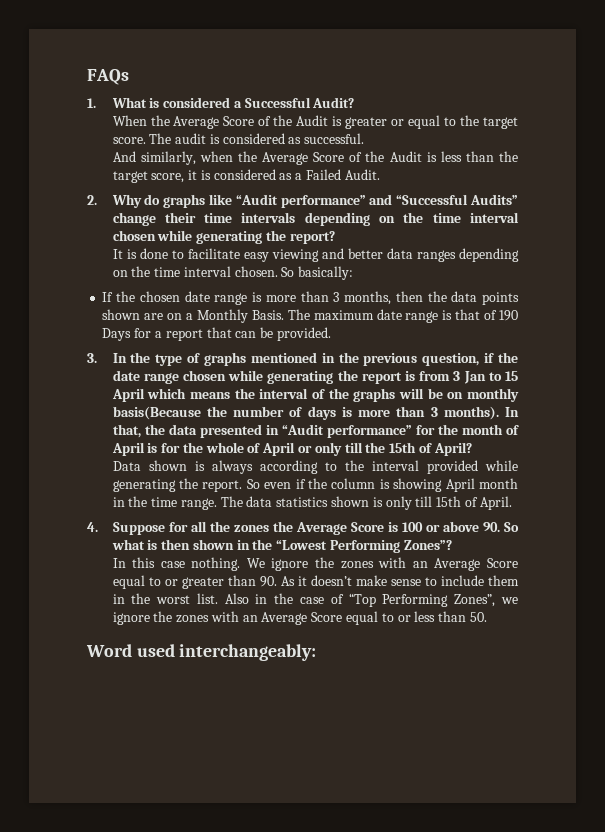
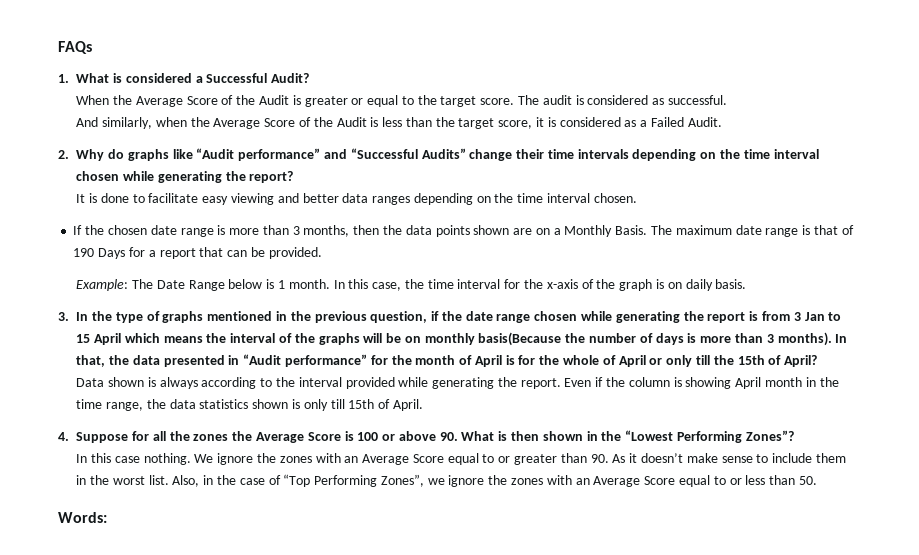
- So basically:
+ Example: The Date Range below is 1 month. In this case, the time interval for the x-axis of the graph is on daily basis.
- So even if the column is showing April month in the time range. The data statistics shown is only till 15th of April.
+ Even if the column is showing April month in the time range, the data statistics shown is only till 15th of April.
- 4. Suppose for all the zones the Average Score is 100 or above 90. So what is then shown in the “Lowest Performing Zones”?
+ 4. Suppose for all the zones the Average Score is 100 or above 90. What is then shown in the “Lowest Performing Zones”?
- Also in the case of “Top Performing Zones”, we ignore the zones with an Average Score equal to or less than 50.
+ Also, in the case of “Top Performing Zones”, we ignore the zones with an Average Score equal to or less than 50.
- Word used interchangeably:
+ Words:

